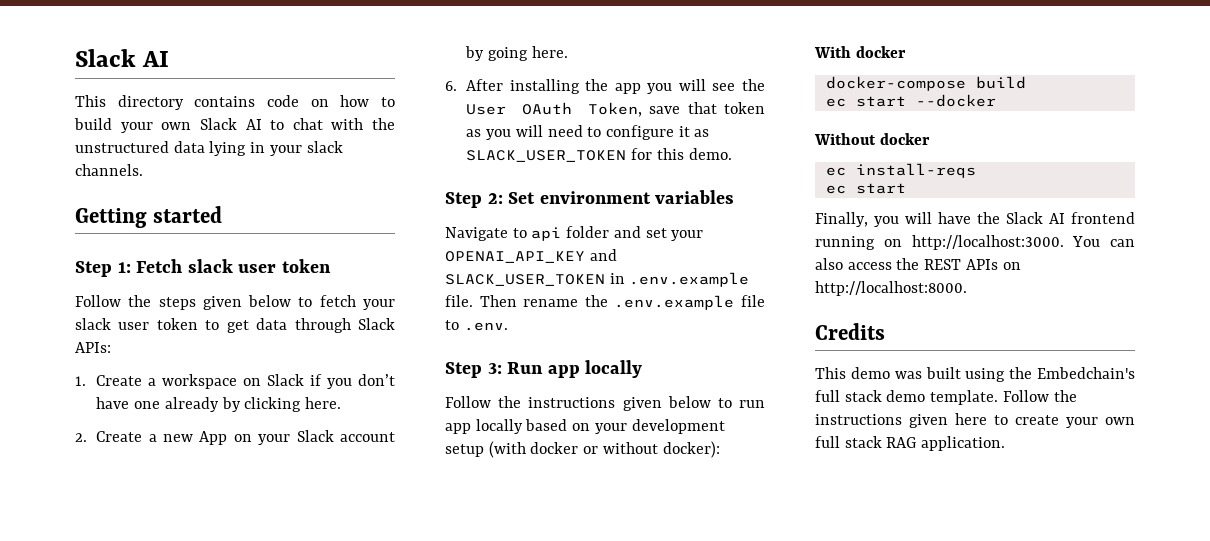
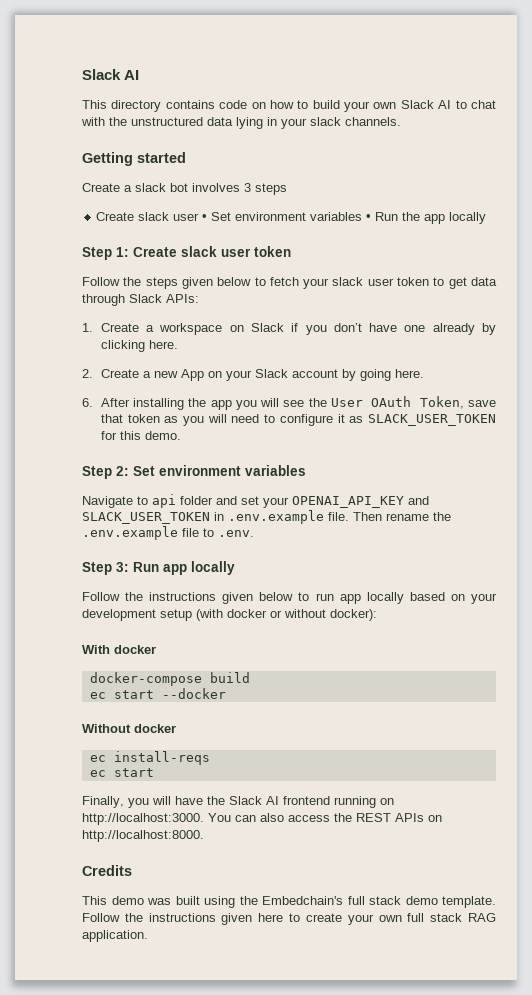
+ Create a slack bot involves 3 steps
+ Create slack user • Set environment variables • Run the app locally
- Step 1: Fetch slack user token
+ Step 1: Create slack user token

